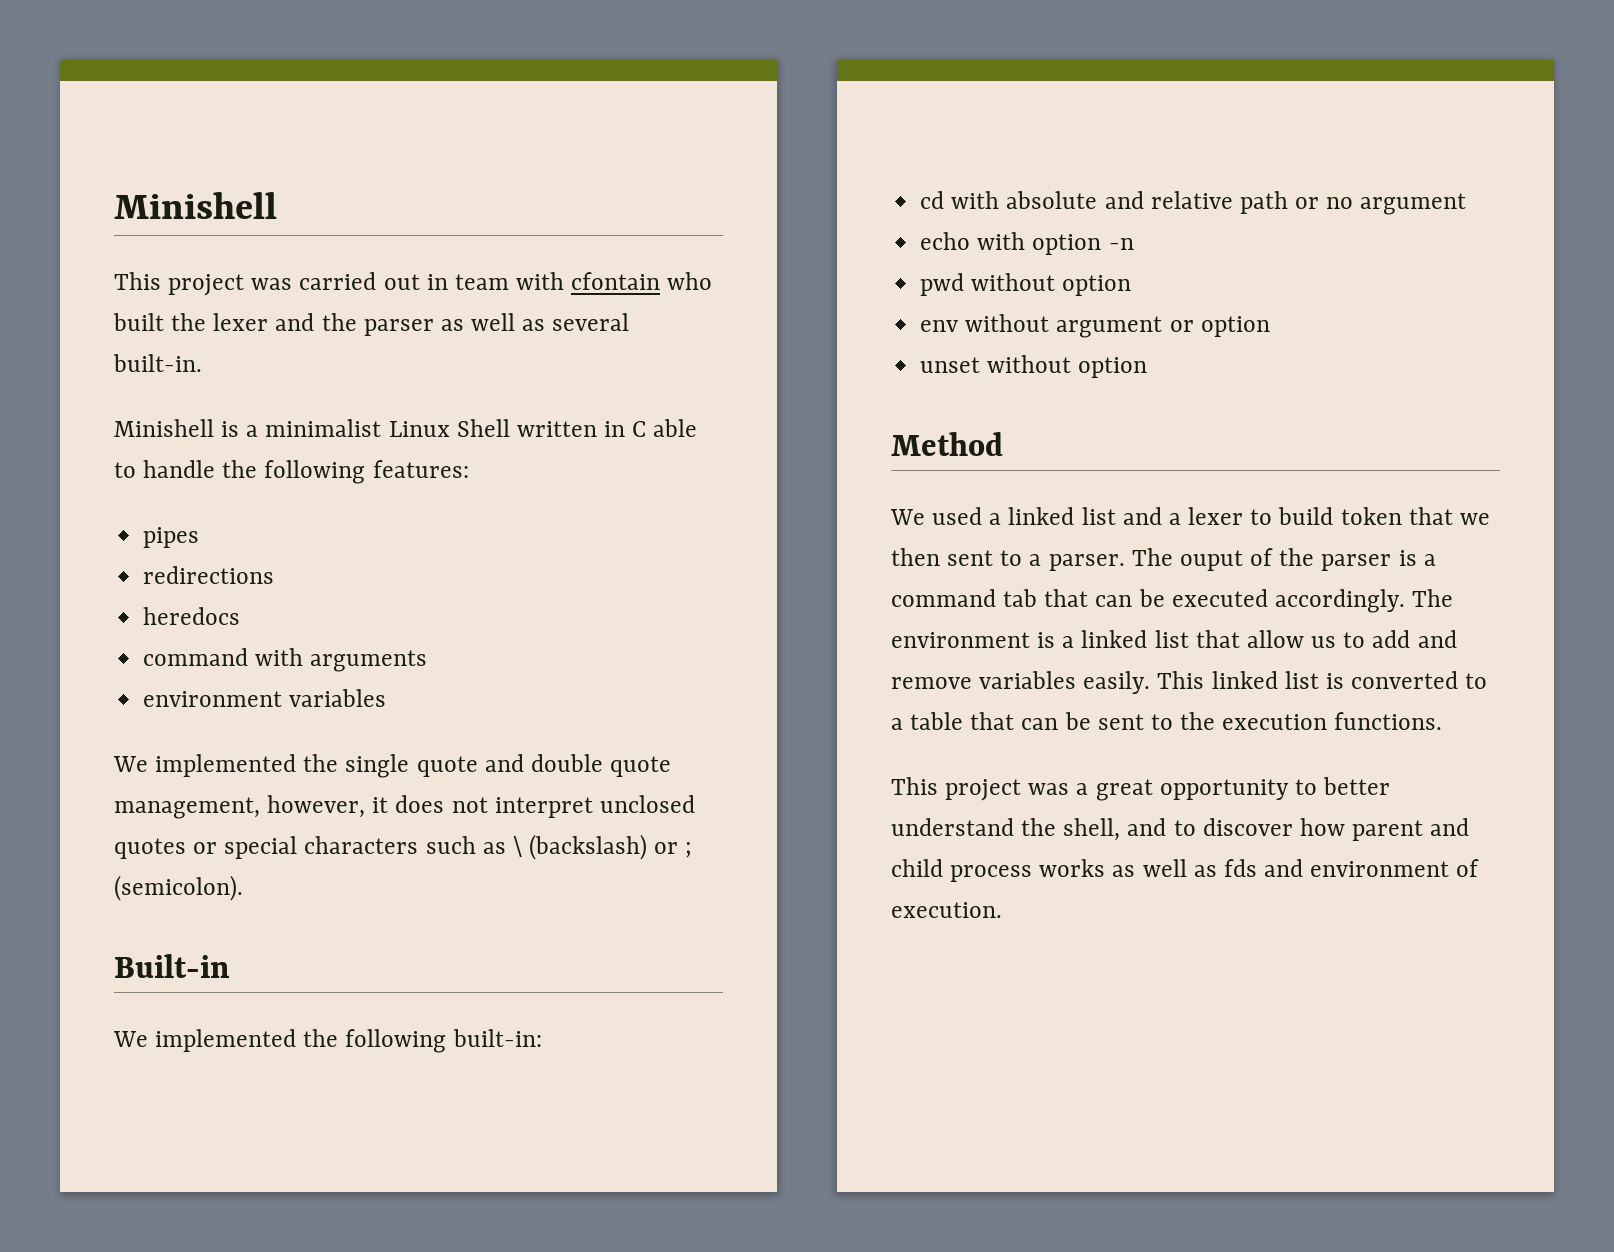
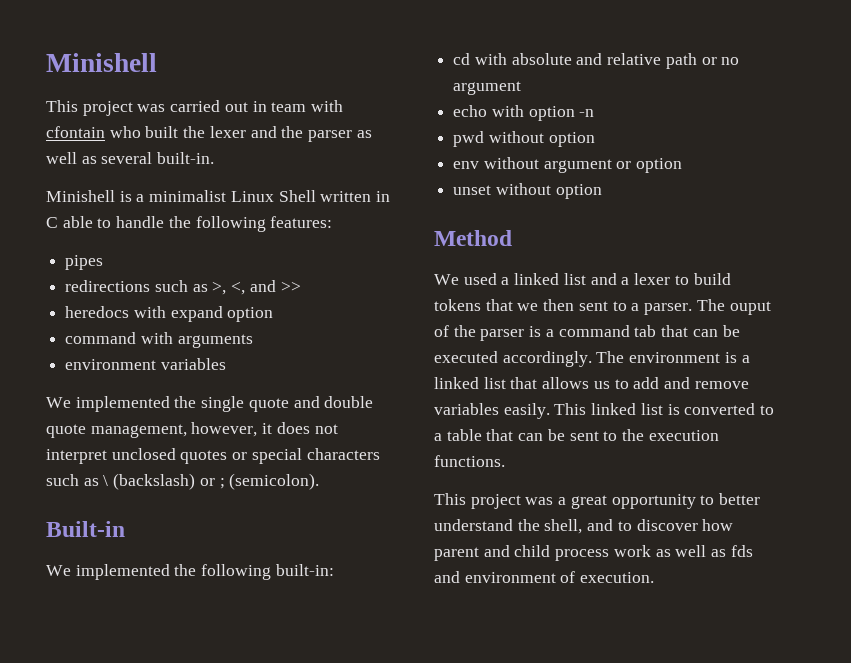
- redirections
- heredocs
+ redirections such as >, <, and >>
+ heredocs with expand option
- We used a linked list and a lexer to build token that we then sent to a parser.
+ We used a linked list and a lexer to build tokens that we then sent to a parser.
- The environment is a linked list that allow us to add and remove variables easily.
+ The environment is a linked list that allows us to add and remove variables easily.
- This project was a great opportunity to better understand the shell, and to discover how parent and child process works as well as fds and environment of execution.
+ This project was a great opportunity to better understand the shell, and to discover how parent and child process work as well as fds and environment of execution.

